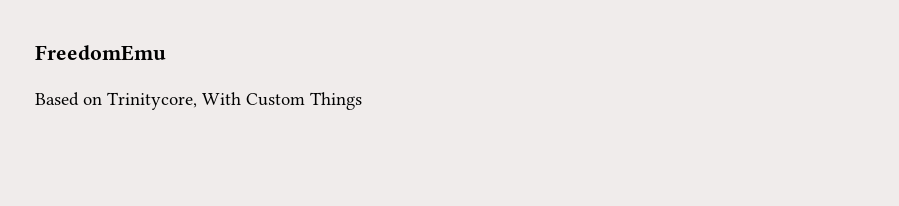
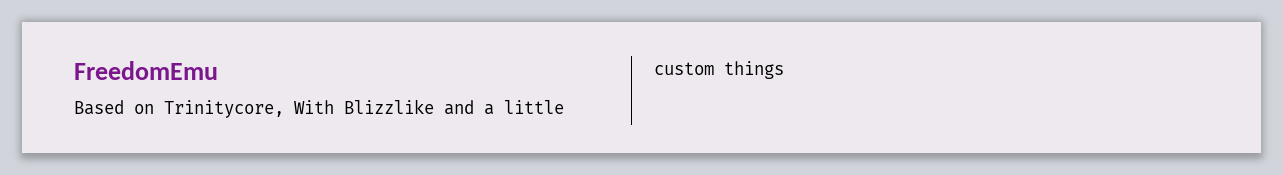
- Based on Trinitycore, With Custom Things
+ Based on Trinitycore, With Blizzlike and a little custom things

